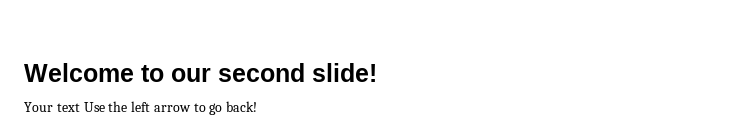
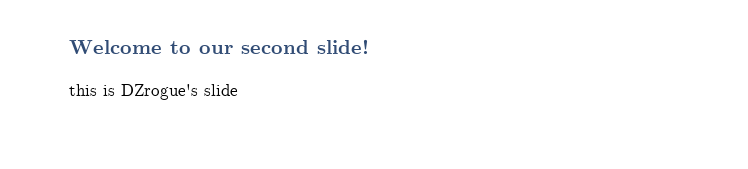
- Your text Use the left arrow to go back!
+ this is DZrogue's slide

